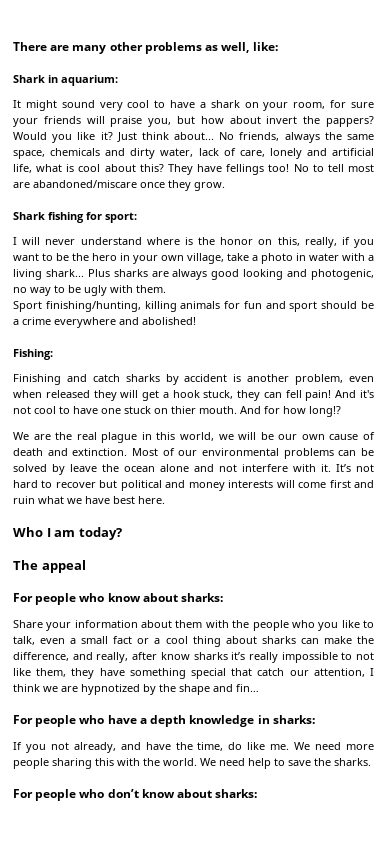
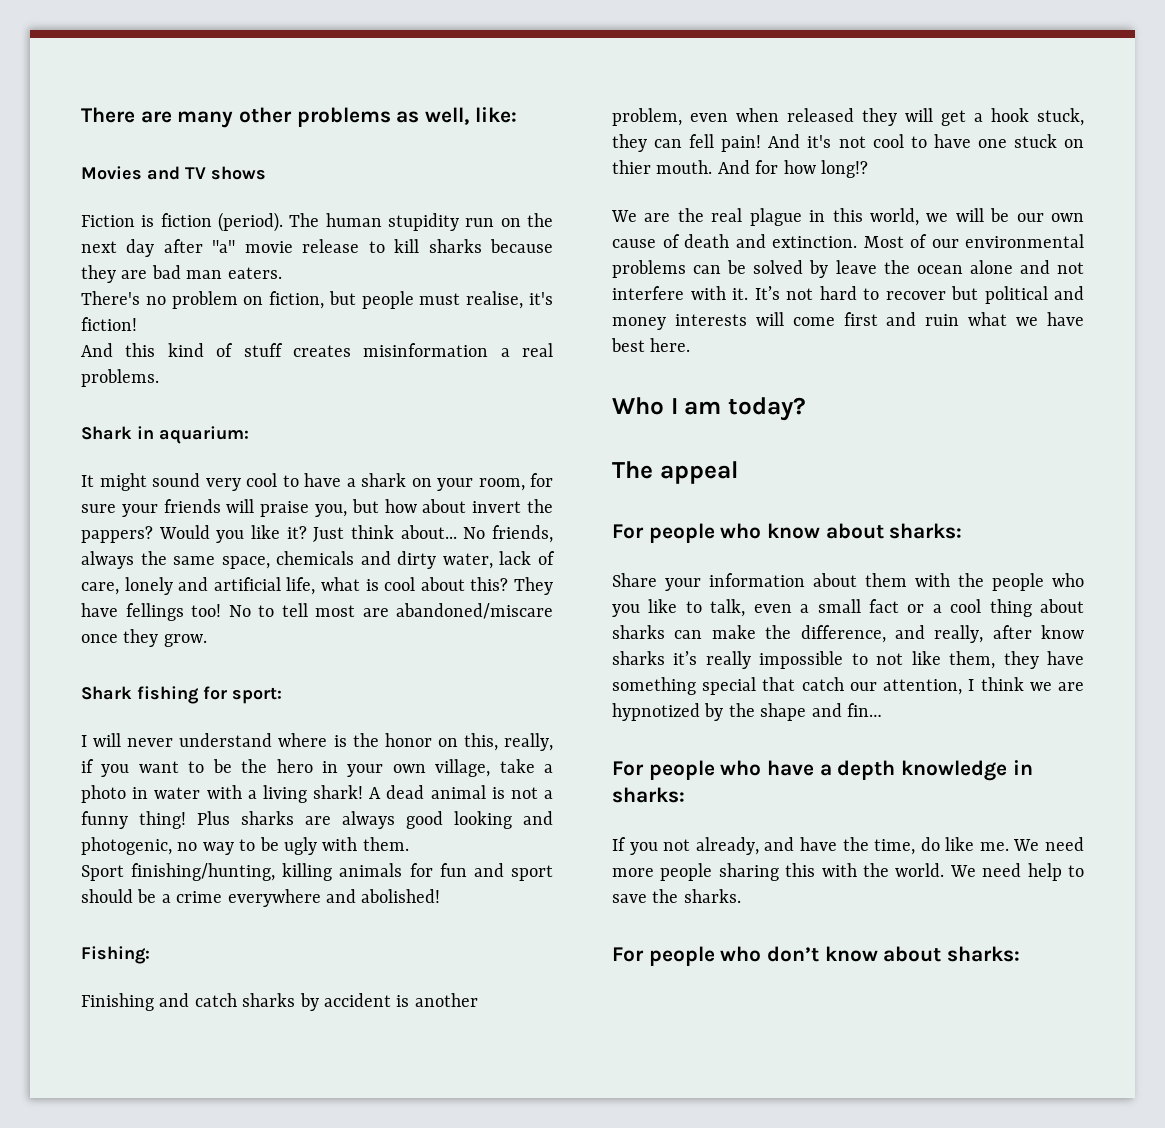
+ Movies and TV shows
+ Fiction is fiction (period). The human stupidity run on the next day after "a" movie release to kill sharks because they are bad man eaters.
+ There's no problem on fiction, but people must realise, it's fiction!
+ And this kind of stuff creates misinformation a real problems.
- I will never understand where is the honor on this, really, if you want to be the hero in your own village, take a photo in water with a living shark...
+ I will never understand where is the honor on this, really, if you want to be the hero in your own village, take a photo in water with a living shark! A dead animal is not a funny thing!

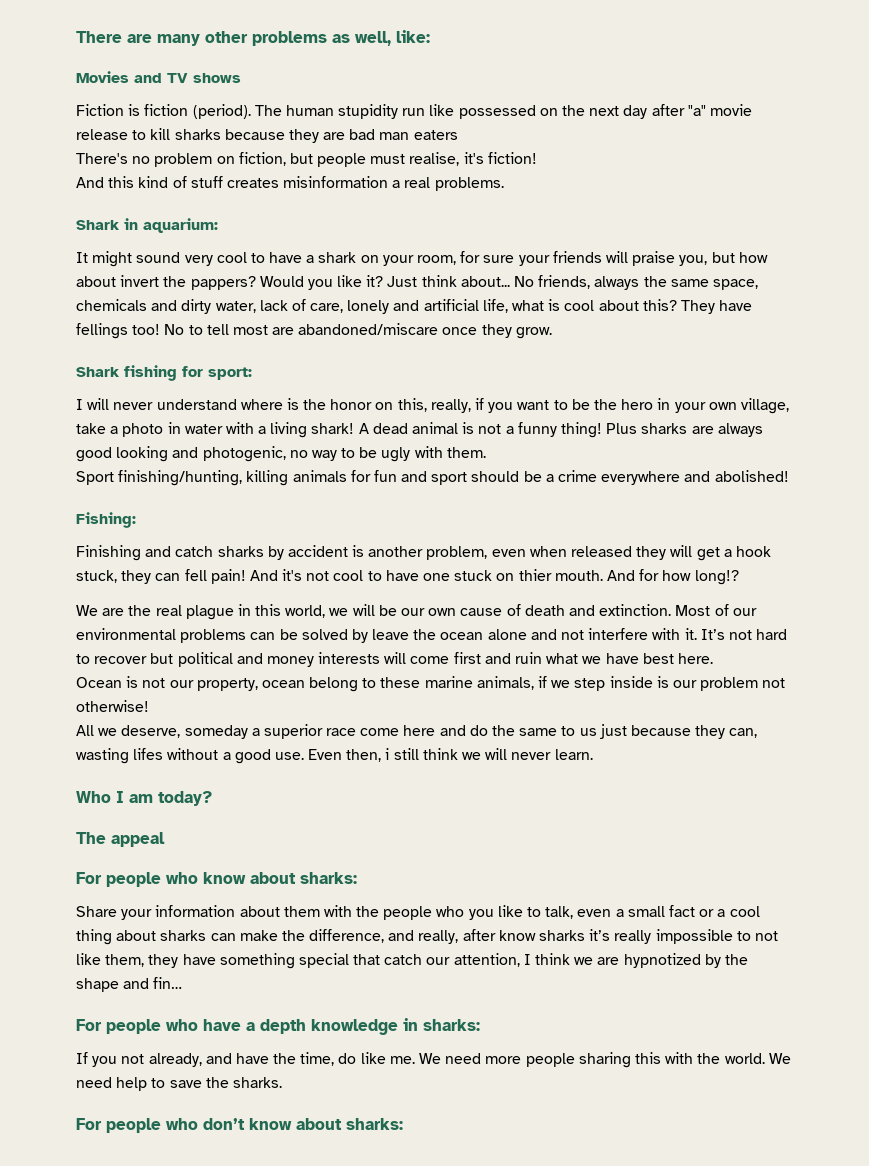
- The human stupidity run on the next day after "a" movie release to kill sharks because they are bad man eaters.
+ The human stupidity run like possessed on the next day after "a" movie release to kill sharks because they are bad man eaters
+ Ocean is not our property, ocean belong to these marine animals, if we step inside is our problem not otherwise!
+ All we deserve, someday a superior race come here and do the same to us just because they can, wasting lifes without a good use. Even then, i still think we will never learn.

